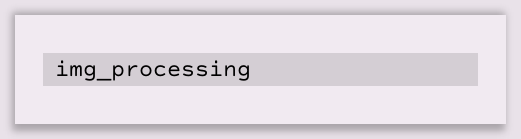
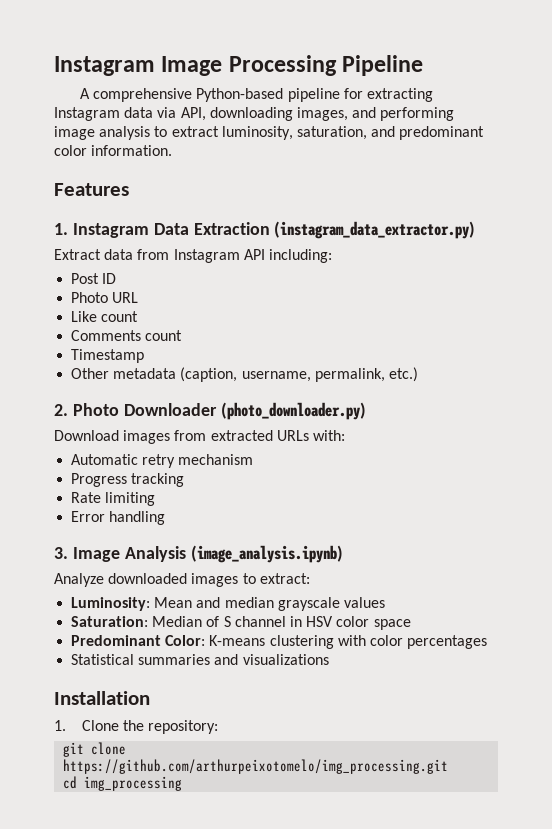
- img_processing
+ Instagram Image Processing Pipeline
+ A comprehensive Python-based pipeline for extracting Instagram data via API, downloading images, and performing image analysis to extract luminosity, saturation, and predominant color information.
+ Features
+ 1. Instagram Data Extraction (instagram_data_extractor.py)
+ Extract data from Instagram API including:
+ Post ID
+ Photo URL
+ Like count
+ Comments count
+ Timestamp
+ Other metadata (caption, username, permalink, etc.)
+ 2. Photo Downloader (photo_downloader.py)
+ Download images from extracted URLs with:
+ Automatic retry mechanism
+ Progress tracking
+ Rate limiting
+ Error handling
+ 3. Image Analysis (image_analysis.ipynb)
+ Analyze downloaded images to extract:
+ Luminosity: Mean and median grayscale values
+ Saturation: Median of S channel in HSV color space
+ Predominant Color: K-means clustering with color percentages
+ Statistical summaries and visualizations
+ Installation
+ 1. Clone the repository:
+ git clone https://github.com/arthurpeixotomelo/img_processing.git
+ cd img_processing

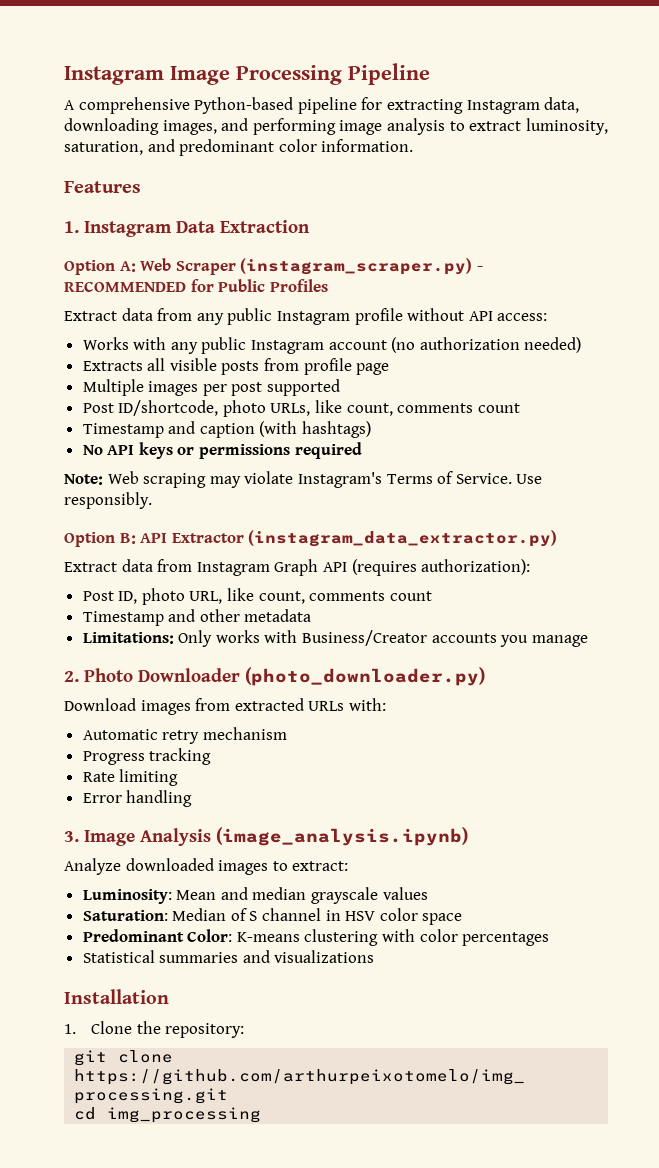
- A comprehensive Python-based pipeline for extracting Instagram data via API, downloading images, and performing image analysis to extract luminosity, saturation, and predominant color information.
+ A comprehensive Python-based pipeline for extracting Instagram data, downloading images, and performing image analysis to extract luminosity, saturation, and predominant color information.
- 1. Instagram Data Extraction (instagram_data_extractor.py)
+ 1. Instagram Data Extraction
+ Option A: Web Scraper (instagram_scraper.py) - RECOMMENDED for Public Profiles
+ Extract data from any public Instagram profile without API access:
+ Works with any public Instagram account (no authorization needed)
+ Extracts all visible posts from profile page
+ Multiple images per post supported
+ Post ID/shortcode, photo URLs, like count, comments count
+ Timestamp and caption (with hashtags)
+ No API keys or permissions required
+ Note: Web scraping may violate Instagram's Terms of Service. Use responsibly.
+ Option B: API Extractor (instagram_data_extractor.py)
- Extract data from Instagram API including:
- Post ID
- Photo URL
- Like count
- Comments count
- Timestamp
- Other metadata (caption, username, permalink, etc.)
+ Extract data from Instagram Graph API (requires authorization):
+ Post ID, photo URL, like count, comments count
+ Timestamp and other metadata
+ Limitations: Only works with Business/Creator accounts you manage

